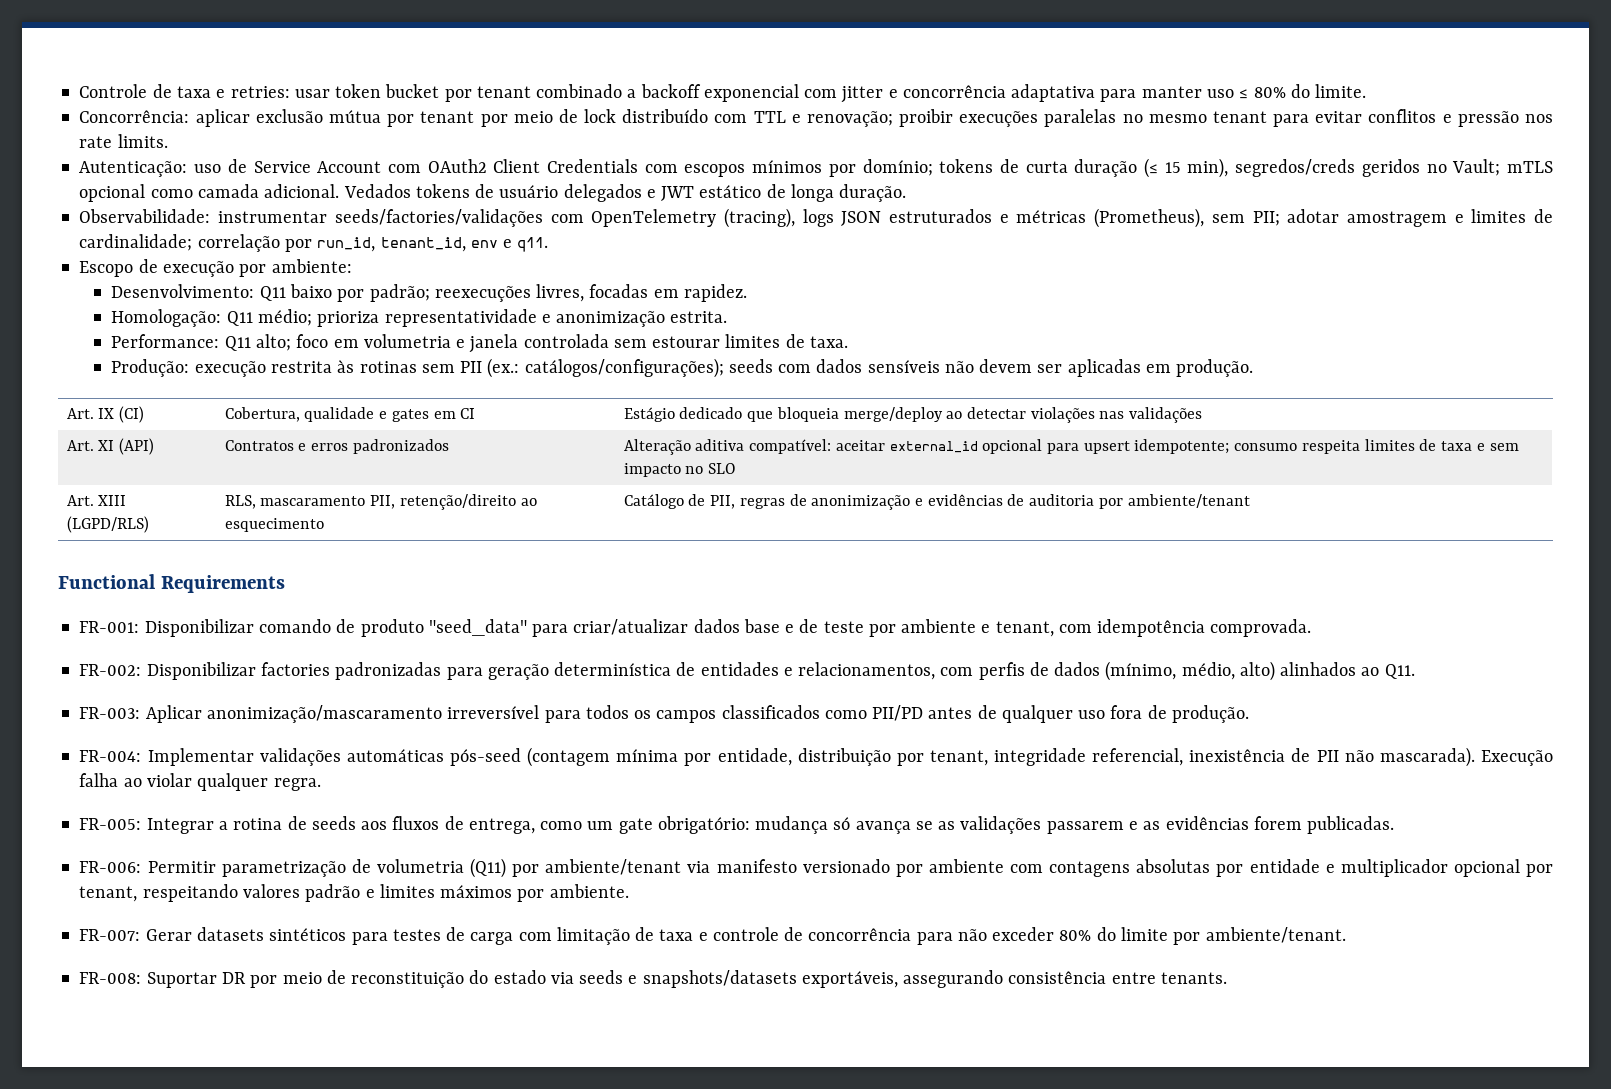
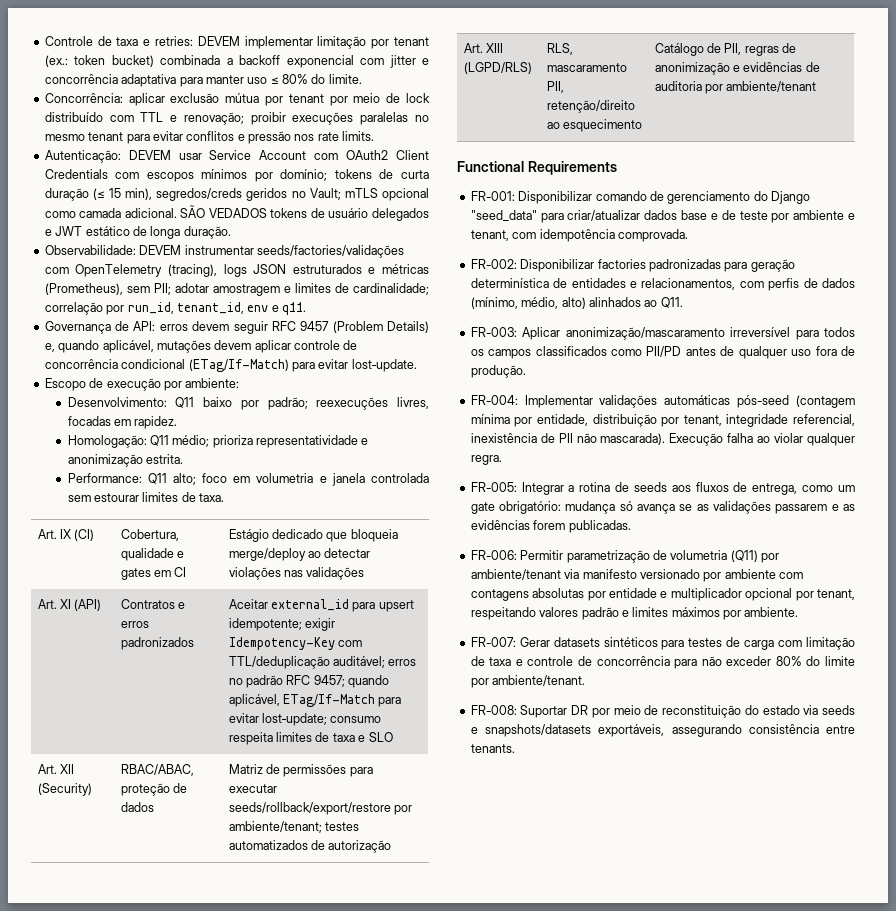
- Controle de taxa e retries: usar token bucket por tenant combinado a backoff exponencial com jitter e concorrência adaptativa para manter uso ≤ 80% do limite.
+ Controle de taxa e retries: DEVEM implementar limitação por tenant (ex.: token bucket) combinada a backoff exponencial com jitter e concorrência adaptativa para manter uso ≤ 80% do limite.
- Autenticação: uso de Service Account com OAuth2 Client Credentials com escopos mínimos por domínio; tokens de curta duração (≤ 15 min), segredos/creds geridos no Vault; mTLS opcional como camada adicional.
+ Autenticação: DEVEM usar Service Account com OAuth2 Client Credentials com escopos mínimos por domínio; tokens de curta duração (≤ 15 min), segredos/creds geridos no Vault; mTLS opcional como camada adicional.
- Vedados tokens de usuário delegados e JWT estático de longa duração.
+ SÃO VEDADOS tokens de usuário delegados e JWT estático de longa duração.
- Observabilidade: instrumentar seeds/factories/validações com OpenTelemetry (tracing), logs JSON estruturados e métricas (Prometheus), sem PII; adotar amostragem e limites de cardinalidade; correlação por run_id, tenant_id, env e q11.
+ Observabilidade: DEVEM instrumentar seeds/factories/validações com OpenTelemetry (tracing), logs JSON estruturados e métricas (Prometheus), sem PII; adotar amostragem e limites de cardinalidade; correlação por run_id, tenant_id, env e q11.
+ Governança de API: erros devem seguir RFC 9457 (Problem Details) e, quando aplicável, mutações devem aplicar controle de concorrência condicional (ETag/If-Match) para evitar lost‑update.
- Produção: execução restrita às rotinas sem PII (ex.: catálogos/configurações); seeds com dados sensíveis não devem ser aplicadas em produção.
- Art. XI (API) | Contratos e erros padronizados | Alteração aditiva compatível: aceitar external_id opcional para upsert idempotente; consumo respeita limites de taxa e sem impacto no SLO
+ Art. XI (API) | Contratos e erros padronizados | Aceitar external_id para upsert idempotente; exigir Idempotency-Key com TTL/deduplicação auditável; erros no padrão RFC 9457; quando aplicável, ETag/If-Match para evitar lost‑update; consumo respeita limites de taxa e SLO
+ Art. XII (Security) | RBAC/ABAC, proteção de dados | Matriz de permissões para executar seeds/rollback/export/restore por ambiente/tenant; testes automatizados de autorização
- FR-001: Disponibilizar comando de produto "seed_data" para criar/atualizar dados base e de teste por ambiente e tenant, com idempotência comprovada.
+ FR-001: Disponibilizar comando de gerenciamento do Django "seed_data" para criar/atualizar dados base e de teste por ambiente e tenant, com idempotência comprovada.

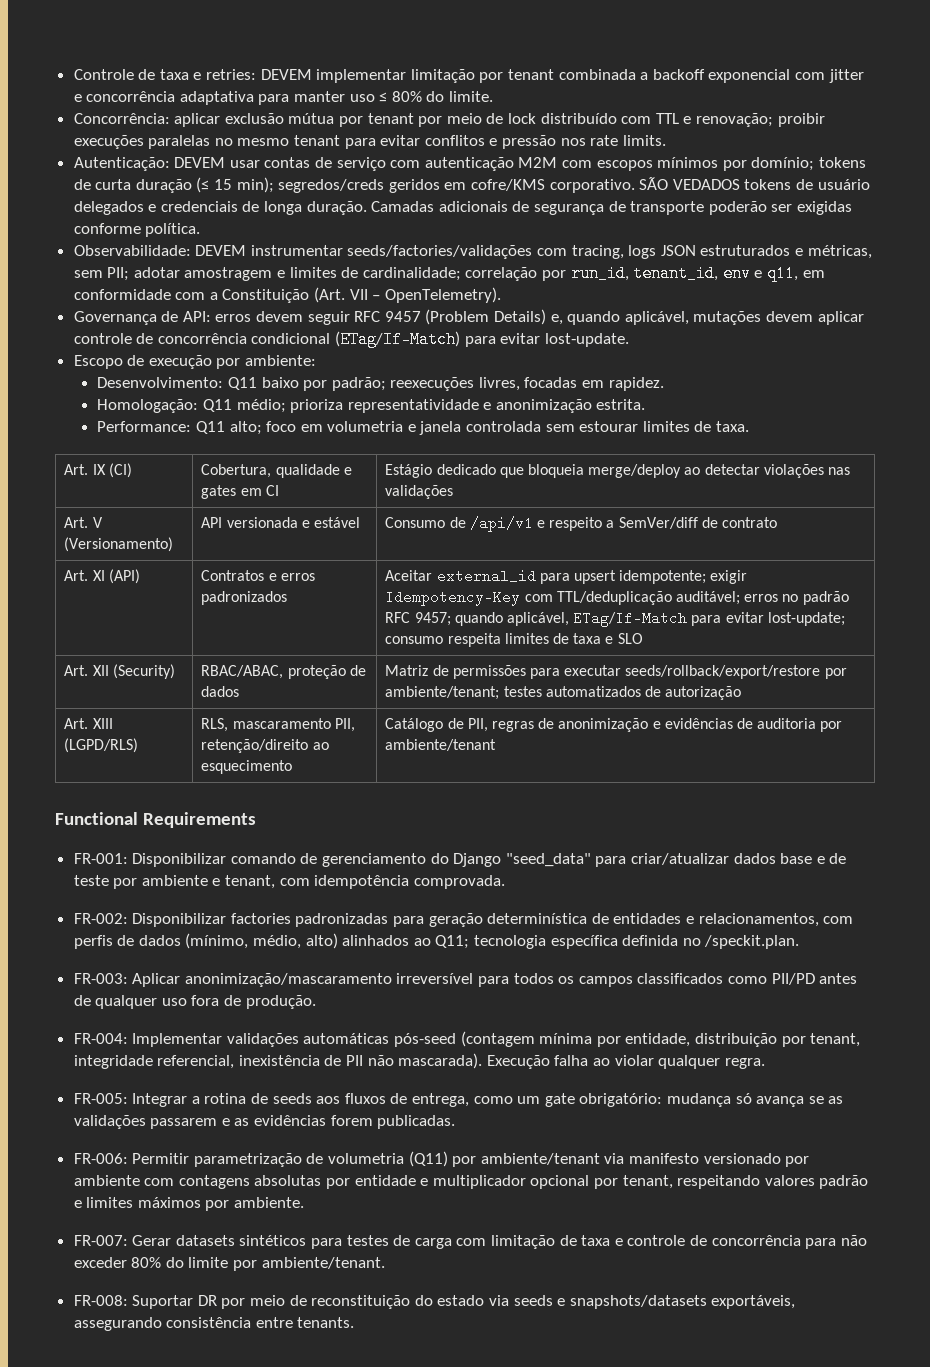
- Controle de taxa e retries: DEVEM implementar limitação por tenant (ex.: token bucket) combinada a backoff exponencial com jitter e concorrência adaptativa para manter uso ≤ 80% do limite.
+ Controle de taxa e retries: DEVEM implementar limitação por tenant combinada a backoff exponencial com jitter e concorrência adaptativa para manter uso ≤ 80% do limite.
- Autenticação: DEVEM usar Service Account com OAuth2 Client Credentials com escopos mínimos por domínio; tokens de curta duração (≤ 15 min), segredos/creds geridos no Vault; mTLS opcional como camada adicional.
+ Autenticação: DEVEM usar contas de serviço com autenticação M2M com escopos mínimos por domínio; tokens de curta duração (≤ 15 min); segredos/creds geridos em cofre/KMS corporativo.
- SÃO VEDADOS tokens de usuário delegados e JWT estático de longa duração.
+ SÃO VEDADOS tokens de usuário delegados e credenciais de longa duração. Camadas adicionais de segurança de transporte poderão ser exigidas conforme política.
- Observabilidade: DEVEM instrumentar seeds/factories/validações com OpenTelemetry (tracing), logs JSON estruturados e métricas (Prometheus), sem PII; adotar amostragem e limites de cardinalidade; correlação por run_id, tenant_id, env e q11.
+ Observabilidade: DEVEM instrumentar seeds/factories/validações com tracing, logs JSON estruturados e métricas, sem PII; adotar amostragem e limites de cardinalidade; correlação por run_id, tenant_id, env e q11, em conformidade com a Constituição (Art. VII – OpenTelemetry).
+ Art. V (Versionamento) | API versionada e estável | Consumo de /api/v1 e respeito a SemVer/diff de contrato
- FR-002: Disponibilizar factories padronizadas para geração determinística de entidades e relacionamentos, com perfis de dados (mínimo, médio, alto) alinhados ao Q11.
+ FR-002: Disponibilizar factories padronizadas para geração determinística de entidades e relacionamentos, com perfis de dados (mínimo, médio, alto) alinhados ao Q11; tecnologia específica definida no /speckit.plan.

